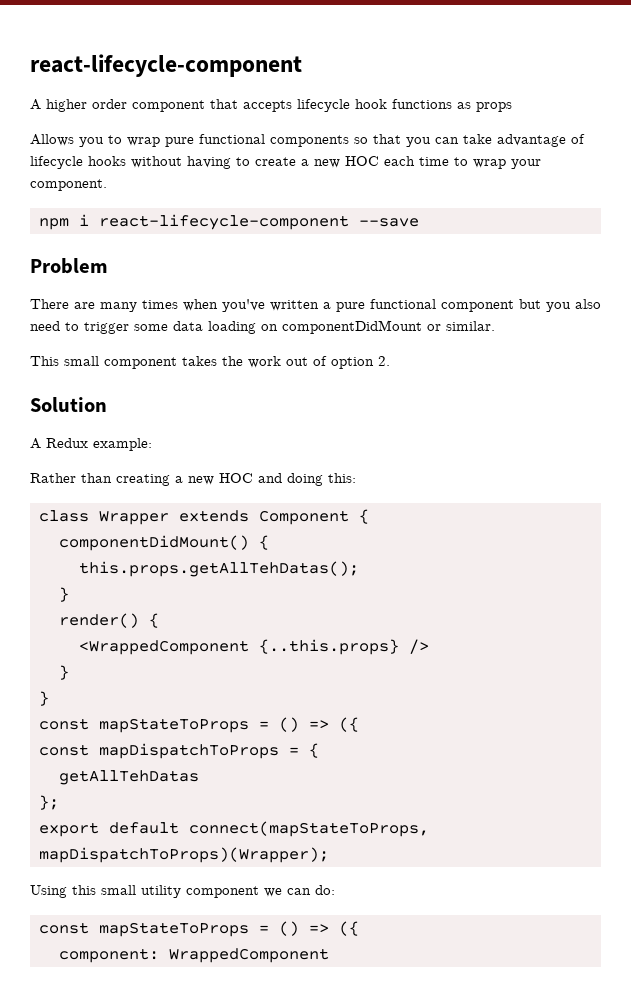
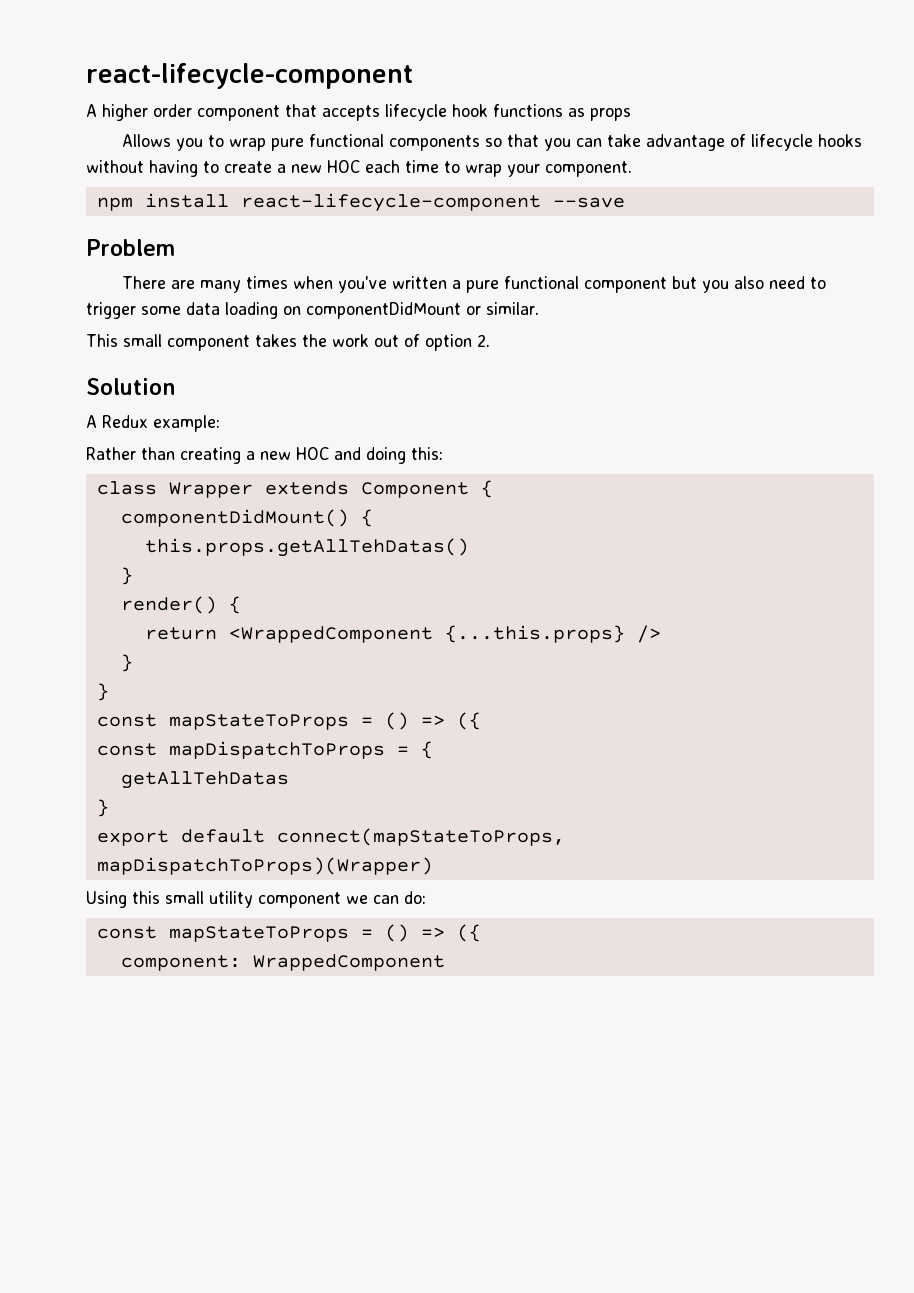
- npm i react-lifecycle-component --save
+ npm install react-lifecycle-component --save
- this.props.getAllTehDatas();
+ this.props.getAllTehDatas()
- <WrappedComponent {..this.props} />
+ return <WrappedComponent {...this.props} />
  getAllTehDatas
- };
+ }
- export default connect(mapStateToProps, mapDispatchToProps)(Wrapper);
+ export default connect(mapStateToProps, mapDispatchToProps)(Wrapper)

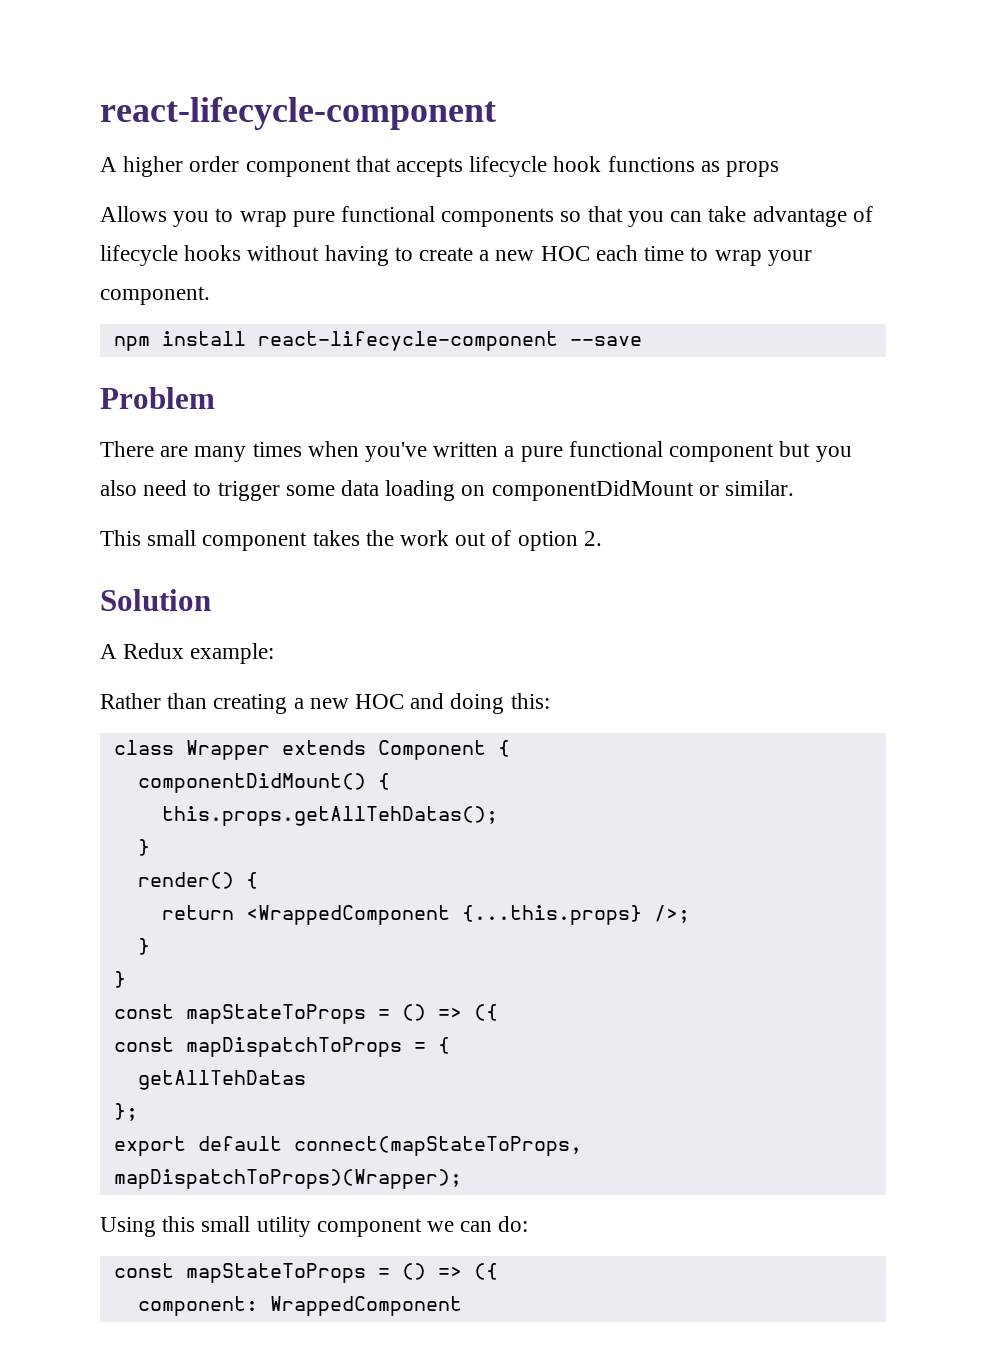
- this.props.getAllTehDatas()
+ this.props.getAllTehDatas();
- return <WrappedComponent {...this.props} />
+ return <WrappedComponent {...this.props} />;
  getAllTehDatas
- }
+ };
- export default connect(mapStateToProps, mapDispatchToProps)(Wrapper)
+ export default connect(mapStateToProps, mapDispatchToProps)(Wrapper);

